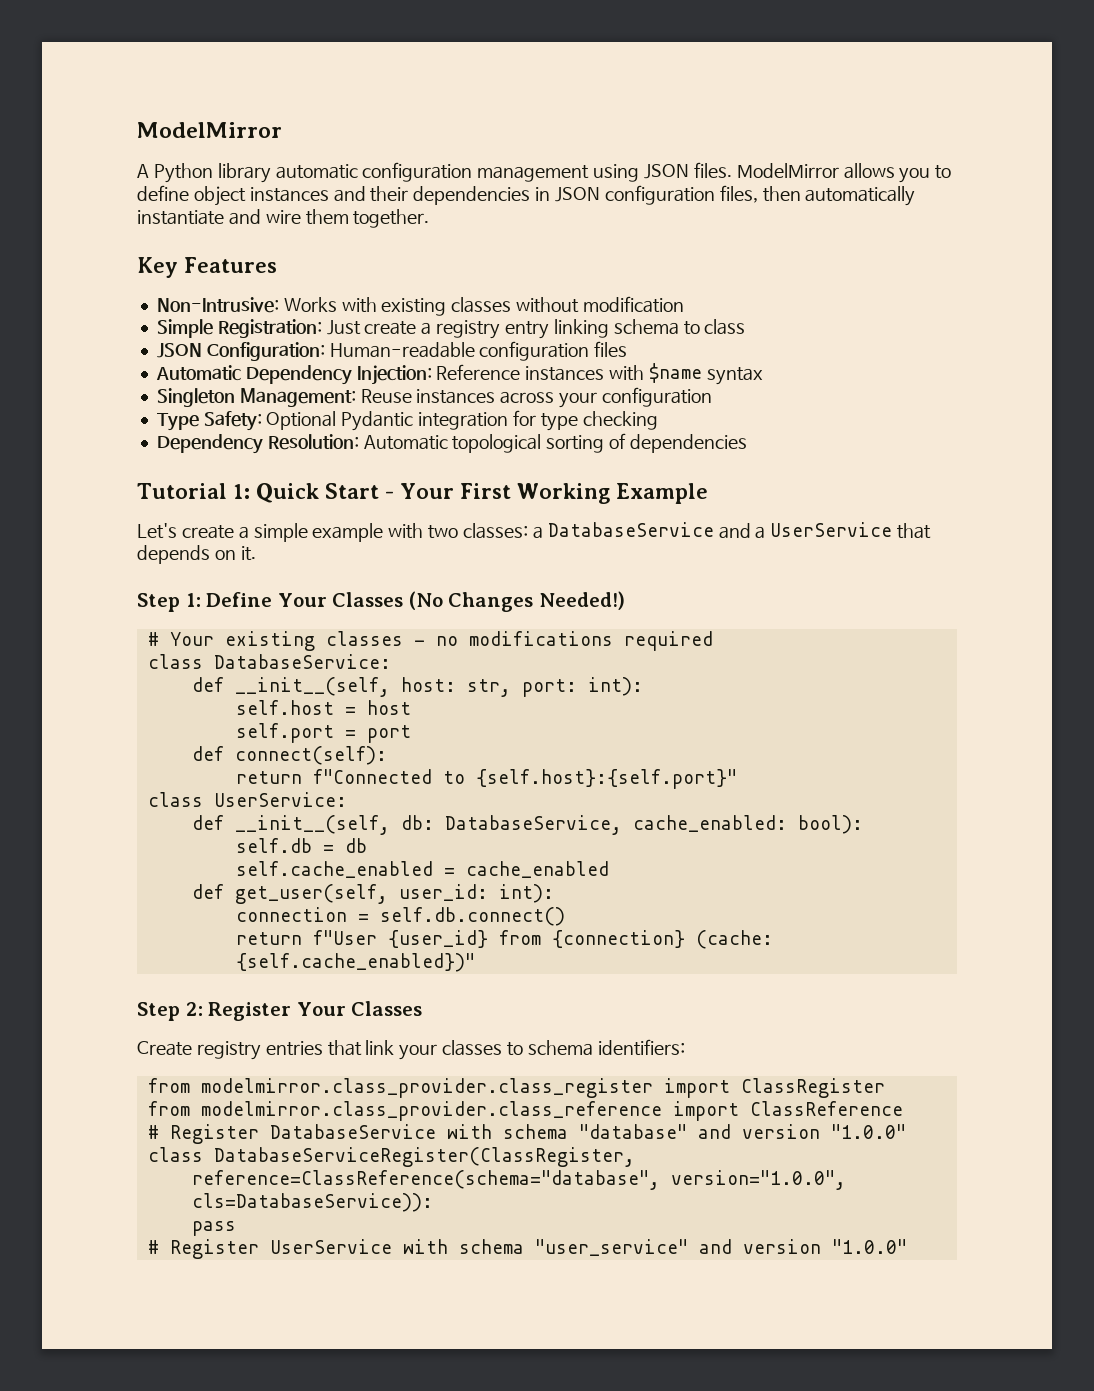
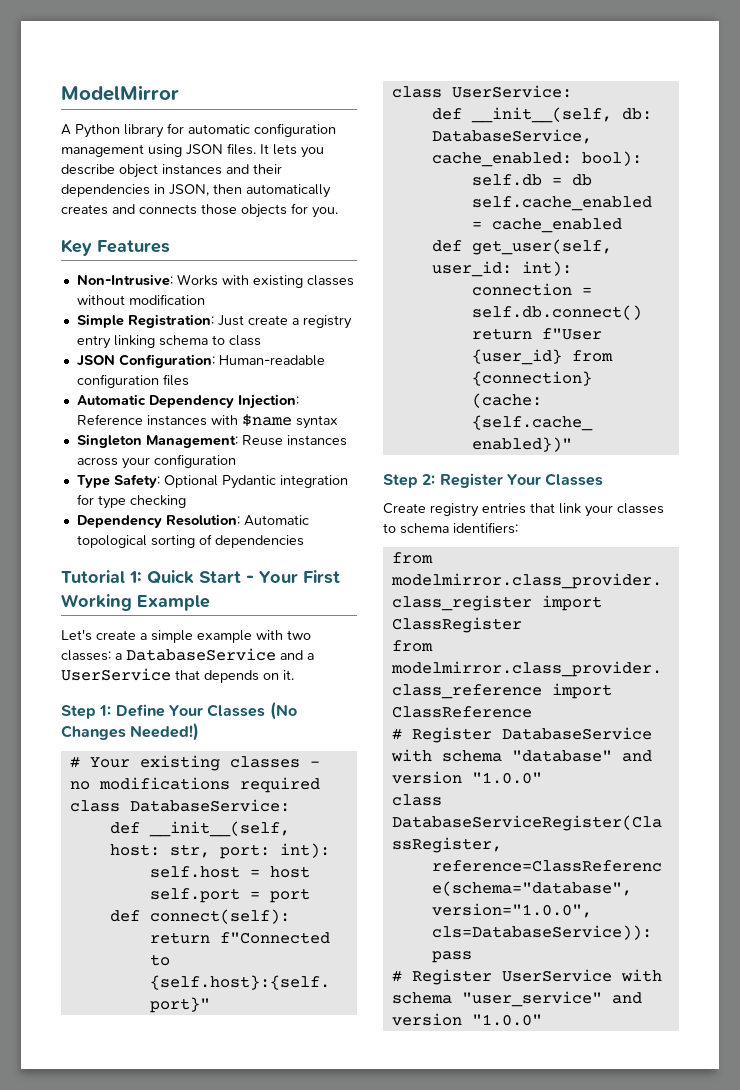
- A Python library automatic configuration management using JSON files.
+ A Python library for automatic configuration management using JSON files.
- ModelMirror allows you to define object instances and their dependencies in JSON configuration files, then automatically instantiate and wire them together.
+ It lets you describe object instances and their dependencies in JSON, then automatically creates and connects those objects for you.

